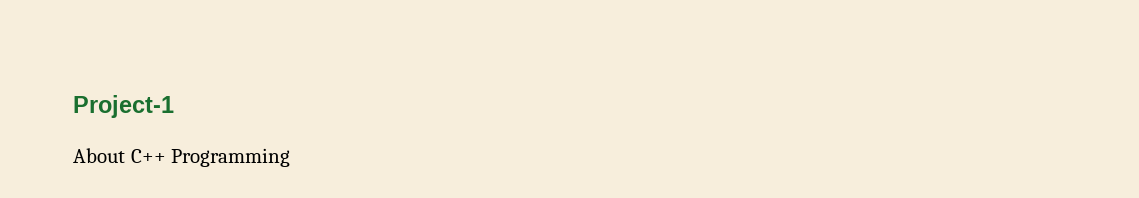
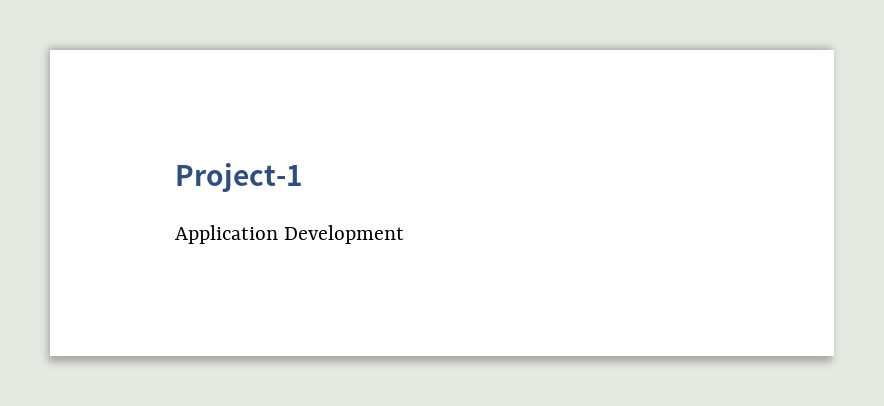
- About C++ Programming
+ Application Development

